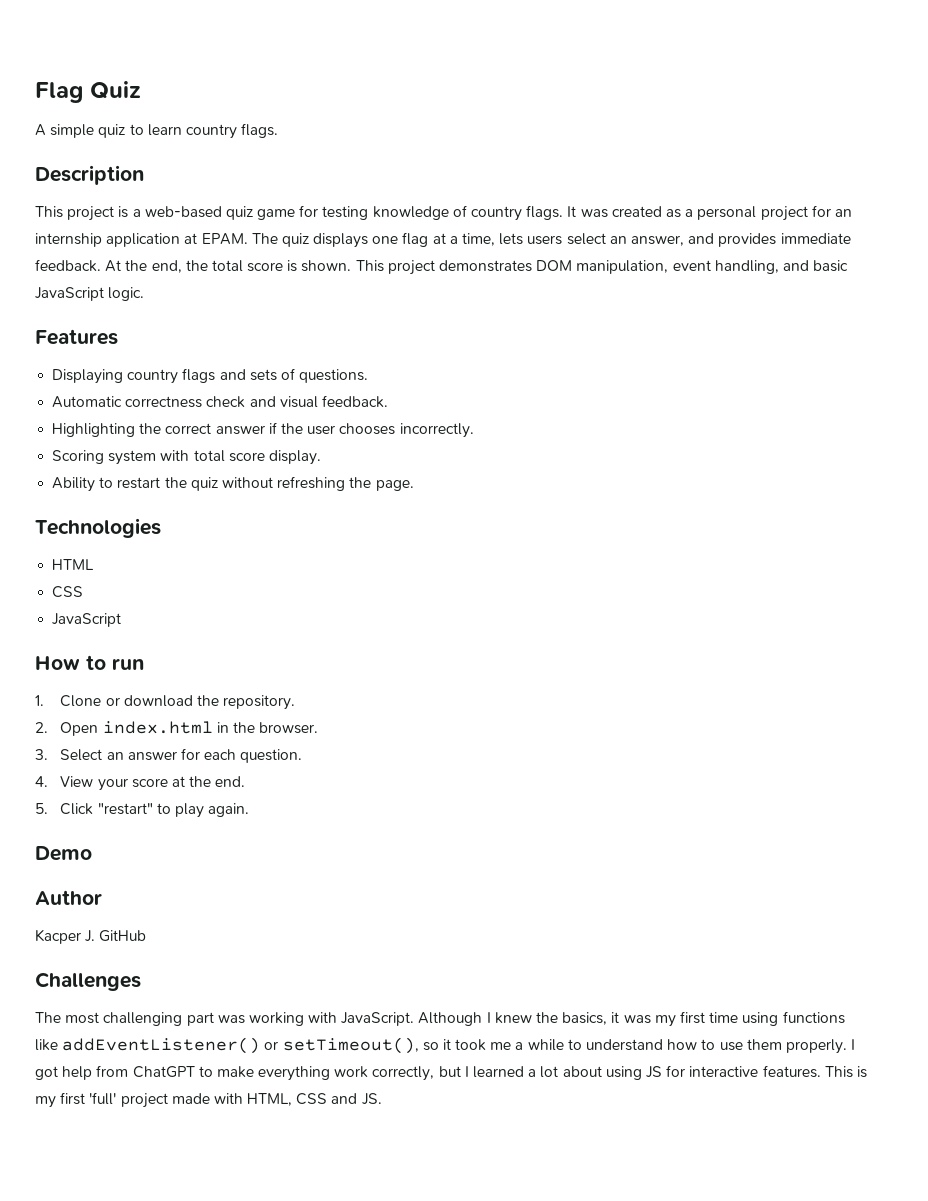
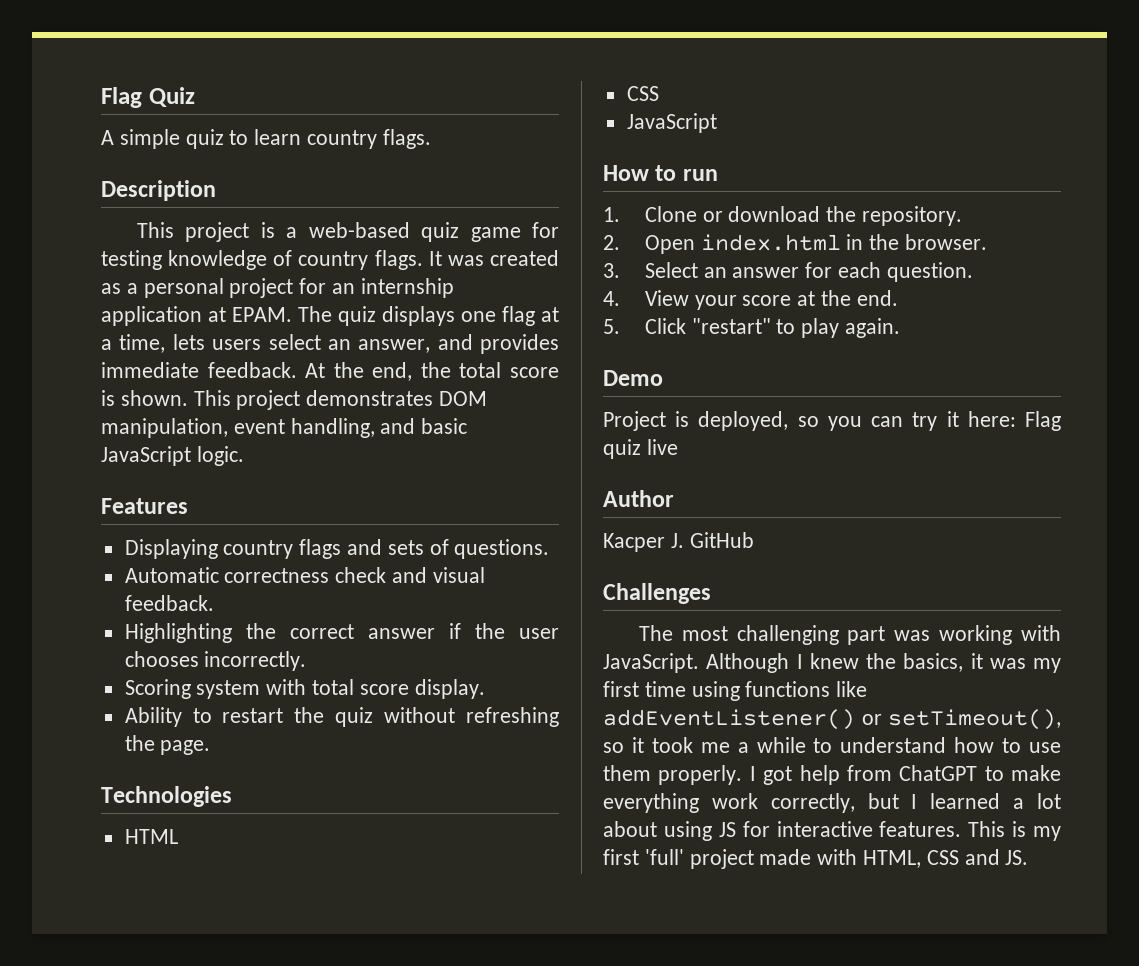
+ Project is deployed, so you can try it here: Flag quiz live

